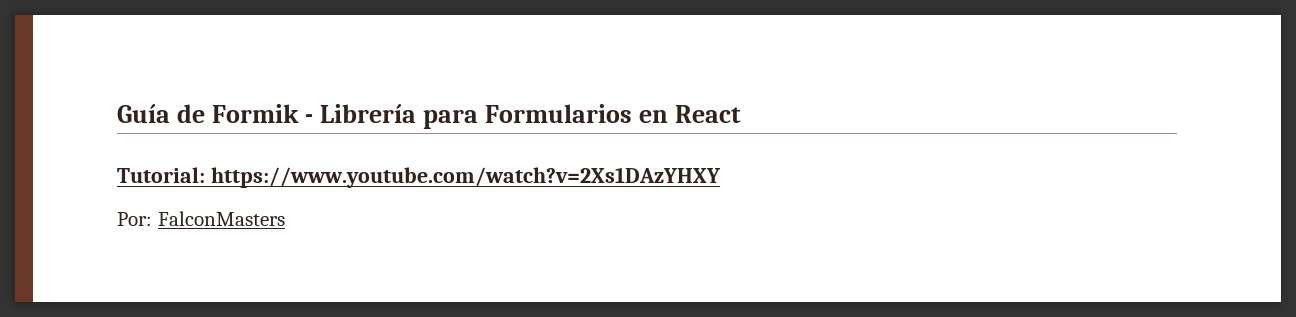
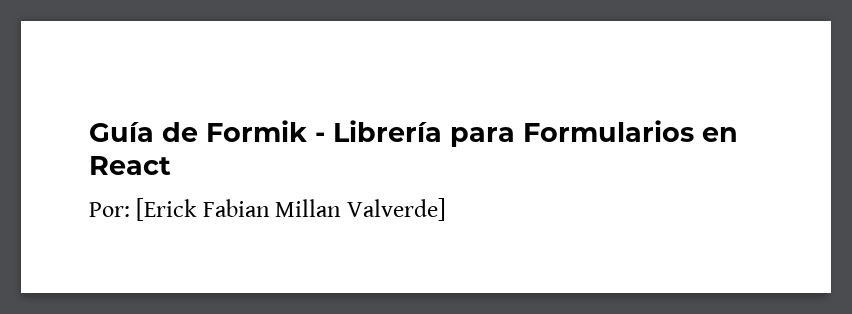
- Tutorial: https://www.youtube.com/watch?v=2Xs1DAzYHXY
- Por: FalconMasters
+ Por: [Erick Fabian Millan Valverde]

